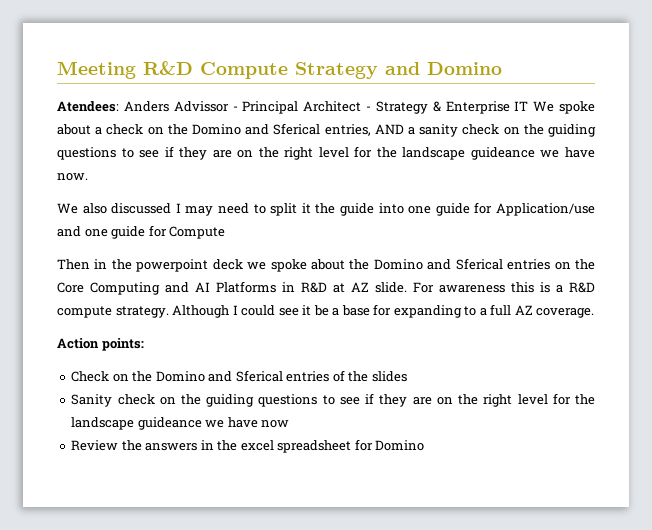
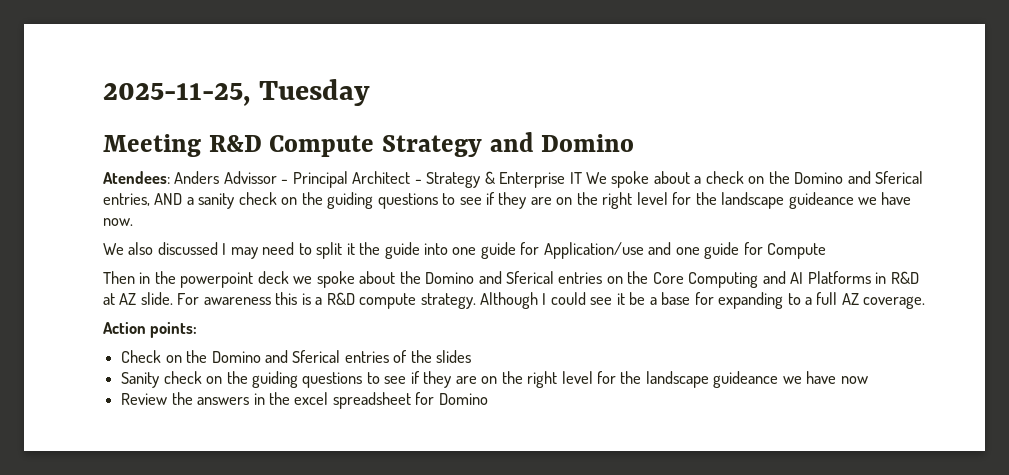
+ 2025-11-25, Tuesday

